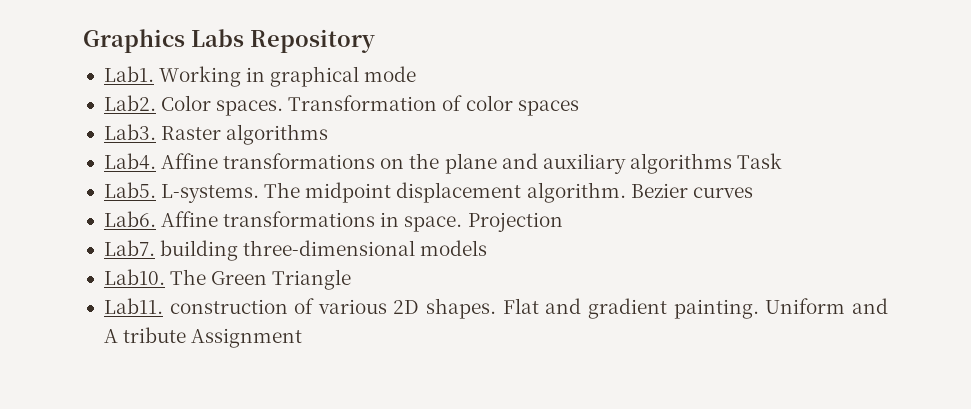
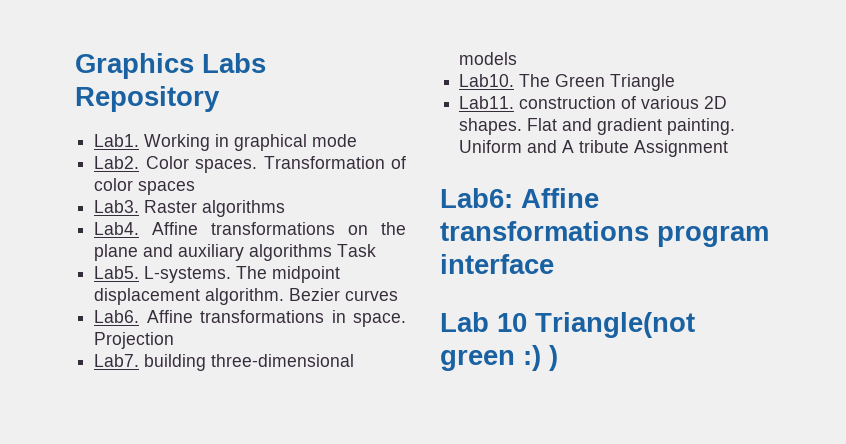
+ Lab6: Affine transformations program interface
+ Lab 10 Triangle(not green :) )

